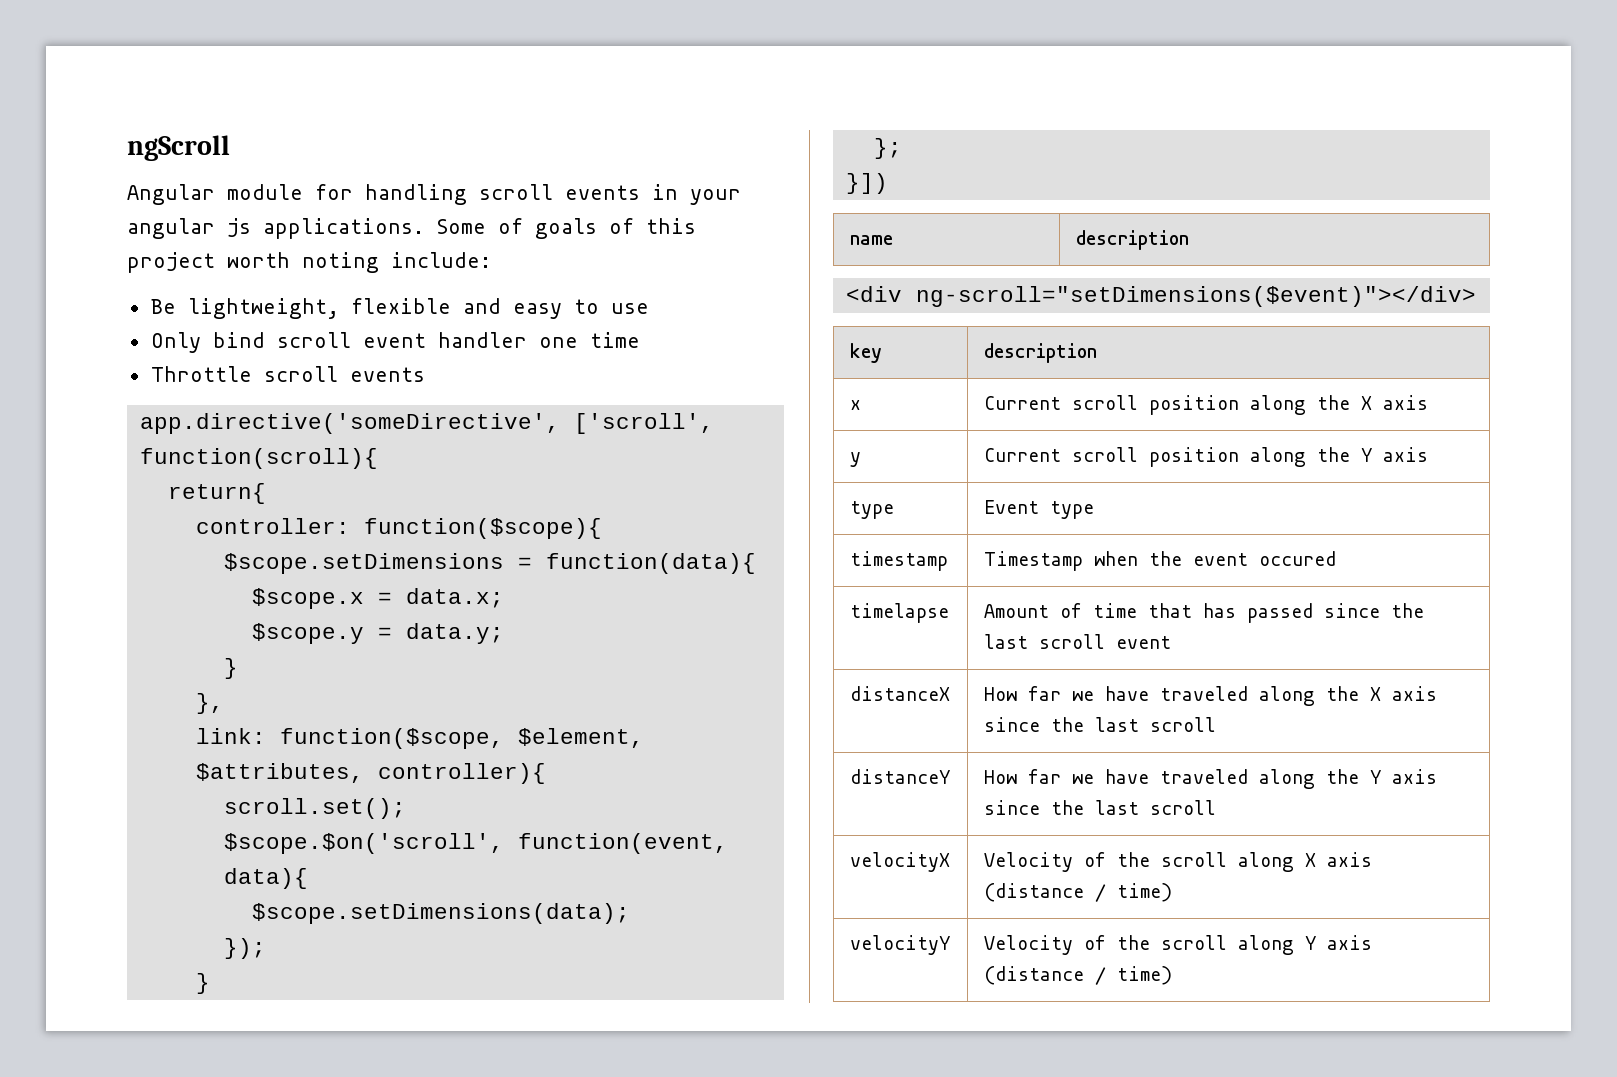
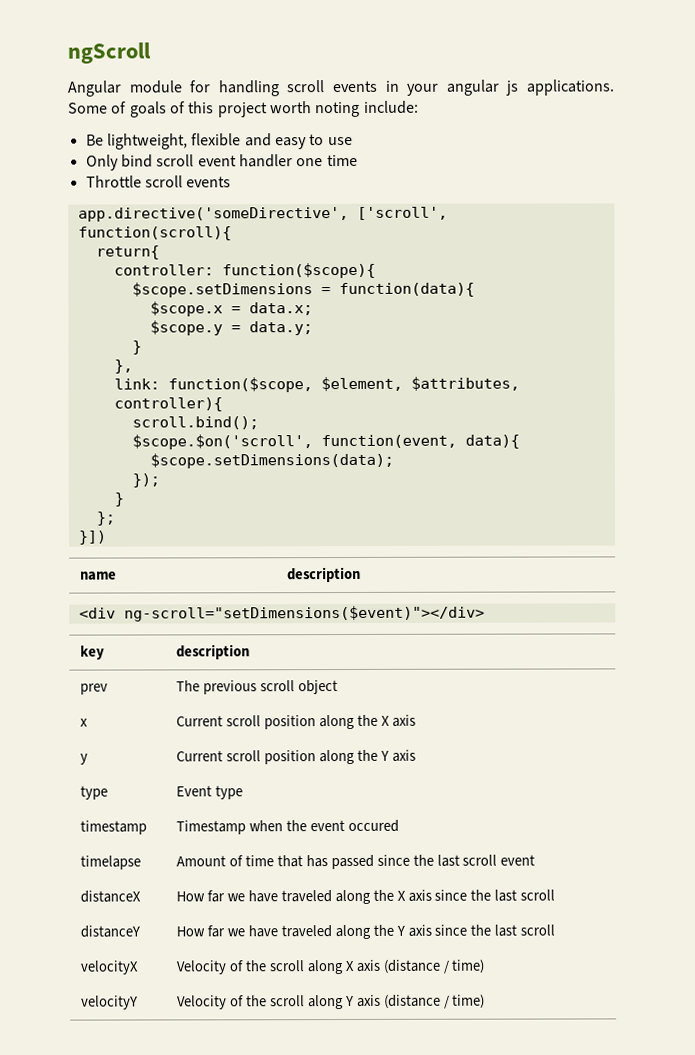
- scroll.set();
+ scroll.bind();
+ prev | The previous scroll object

